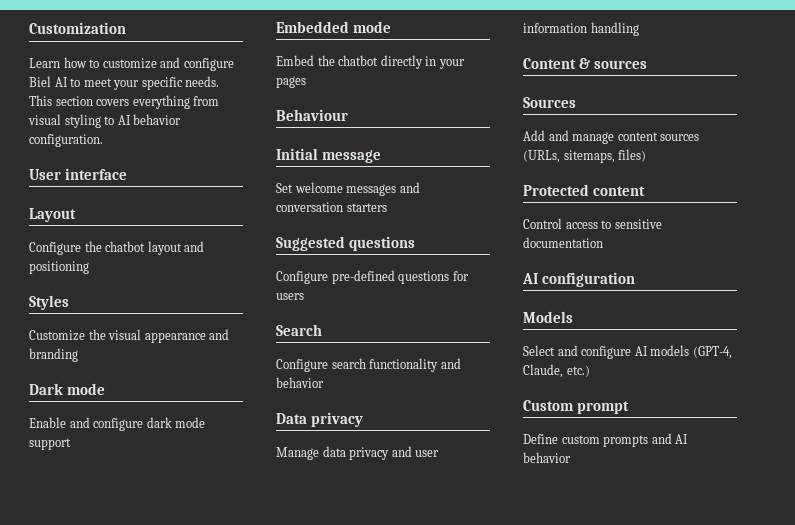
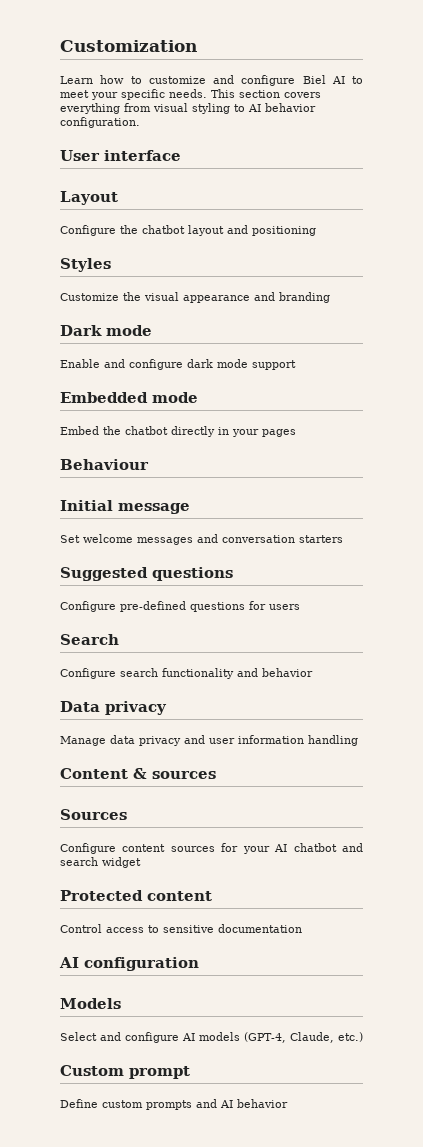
- Add and manage content sources (URLs, sitemaps, files)
+ Configure content sources for your AI chatbot and search widget

